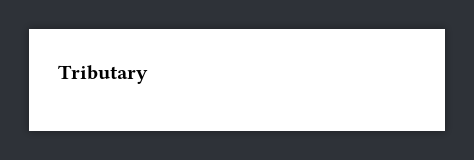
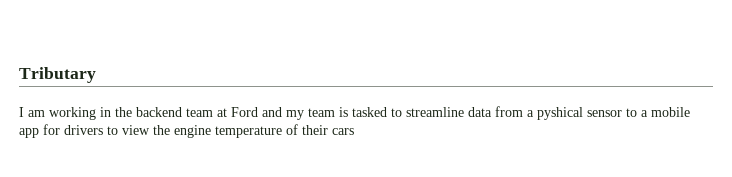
+ I am working in the backend team at Ford and my team is tasked to streamline data from a pyshical sensor to a mobile app for drivers to view the engine temperature of their cars

